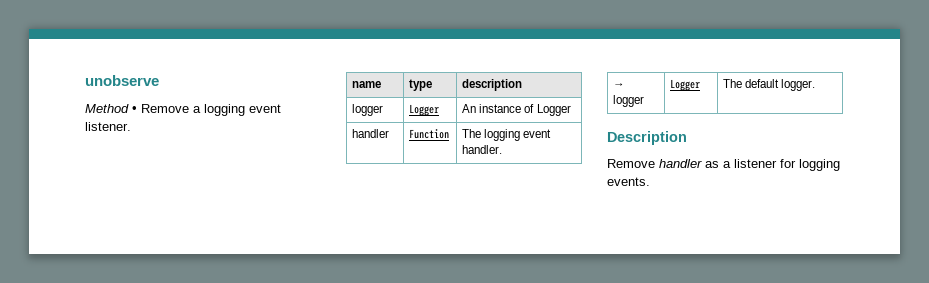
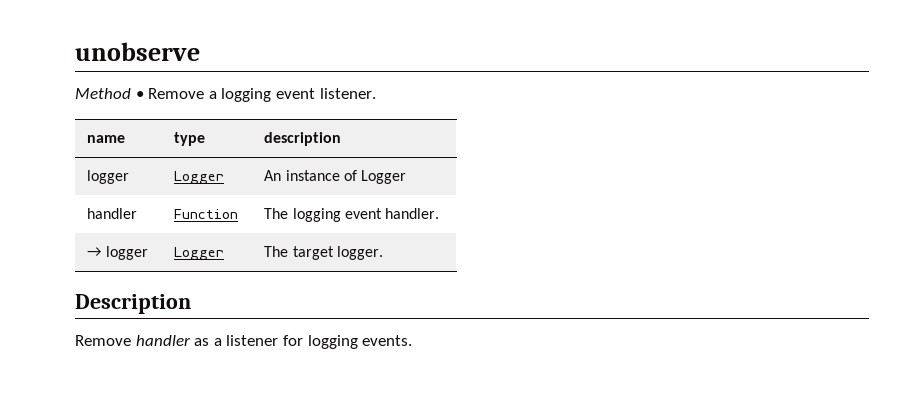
- → logger | Logger | The default logger.
+ → logger | Logger | The target logger.

